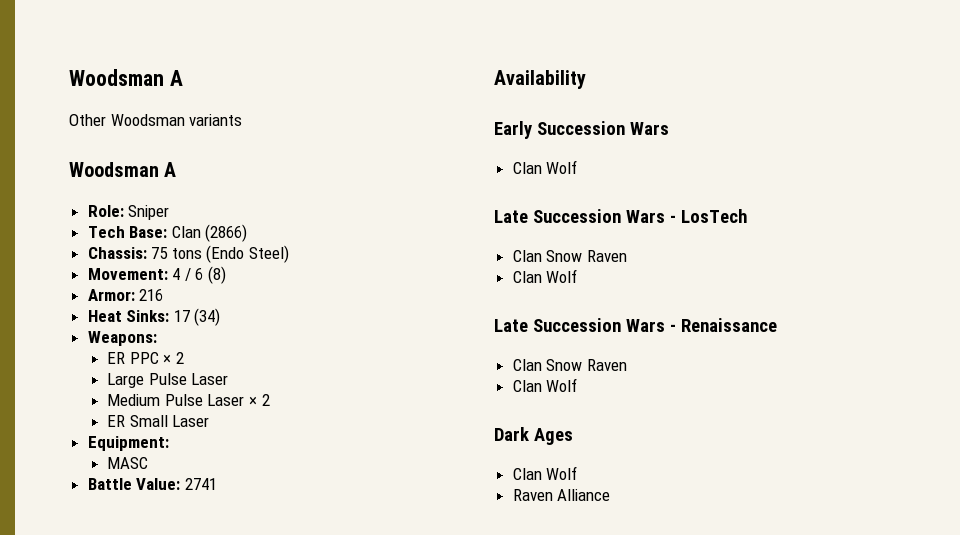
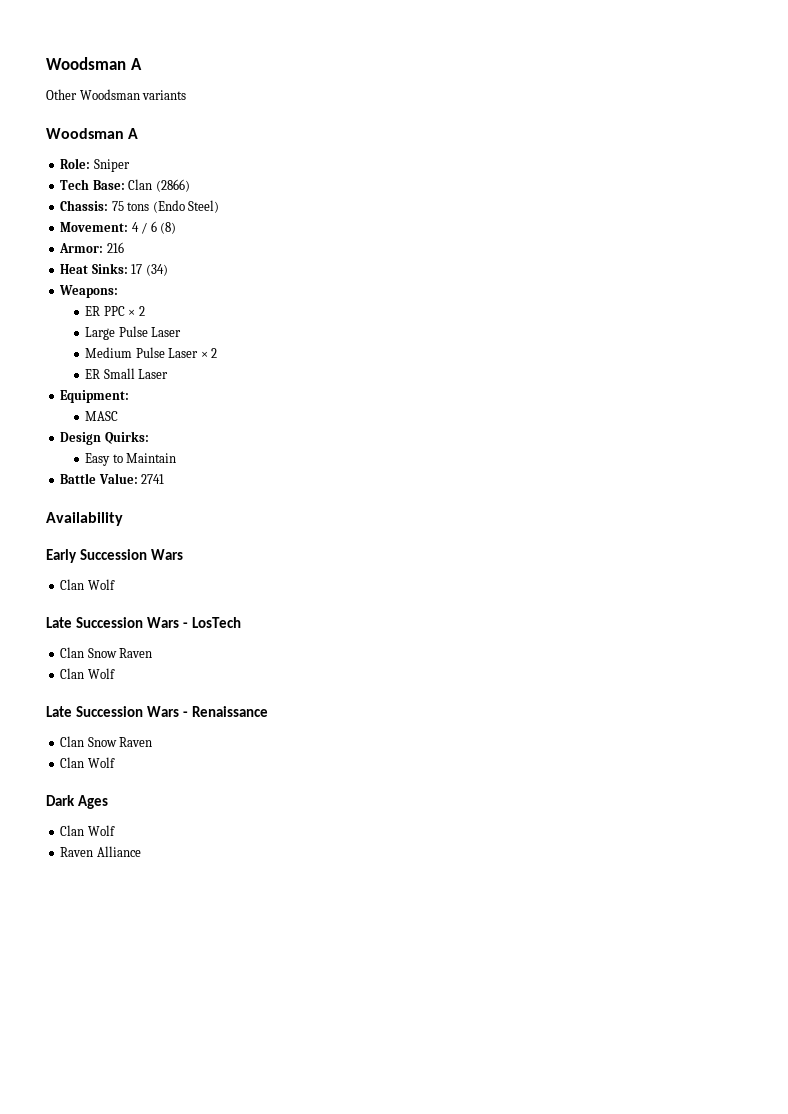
+ Design Quirks:
+ Easy to Maintain

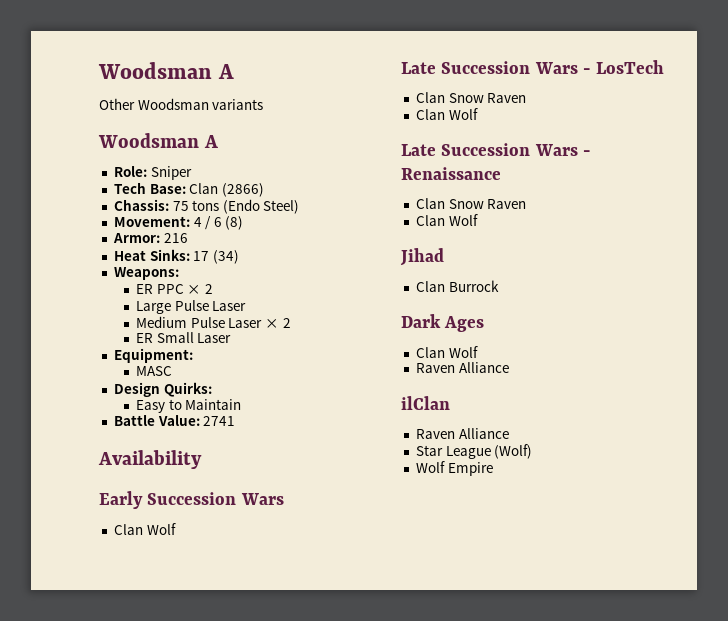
+ Jihad
+ Clan Burrock
+ ilClan
+ Raven Alliance
+ Star League (Wolf)
+ Wolf Empire

